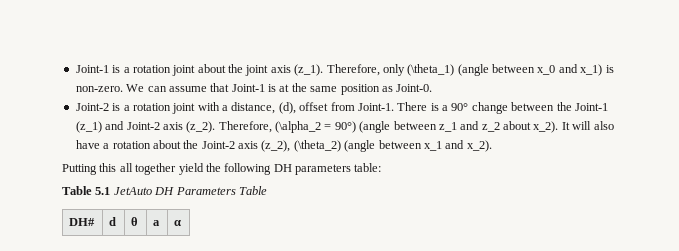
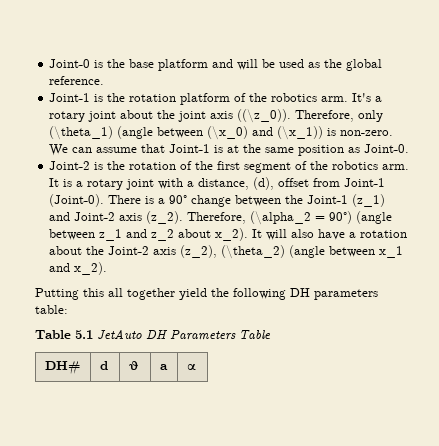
- Joint-1 is a rotation joint about the joint axis (z_1).
+ Joint-0 is the base platform and will be used as the global reference.
+ Joint-1 is the rotation platform of the robotics arm. It's a rotary joint about the joint axis ((\z_0)).
- Therefore, only (\theta_1) (angle between x_0 and x_1) is non-zero.
+ Therefore, only (\theta_1) (angle between (\x_0) and (\x_1)) is non-zero.
- Joint-2 is a rotation joint with a distance, (d), offset from Joint-1.
+ Joint-2 is the rotation of the first segment of the robotics arm. It is a rotary joint with a distance, (d), offset from Joint-1 (Joint-0).

